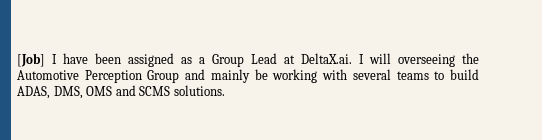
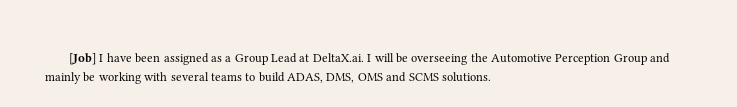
- [Job] I have been assigned as a Group Lead at DeltaX.ai. I will overseeing the Automotive Perception Group and mainly be working with several teams to build ADAS, DMS, OMS and SCMS solutions.
+ [Job] I have been assigned as a Group Lead at DeltaX.ai. I will be overseeing the Automotive Perception Group and mainly be working with several teams to build ADAS, DMS, OMS and SCMS solutions.

